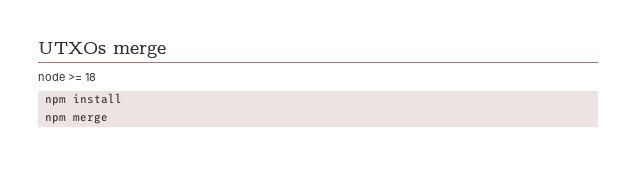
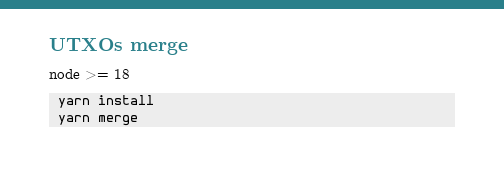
- npm install
+ yarn install
- npm merge
+ yarn merge

